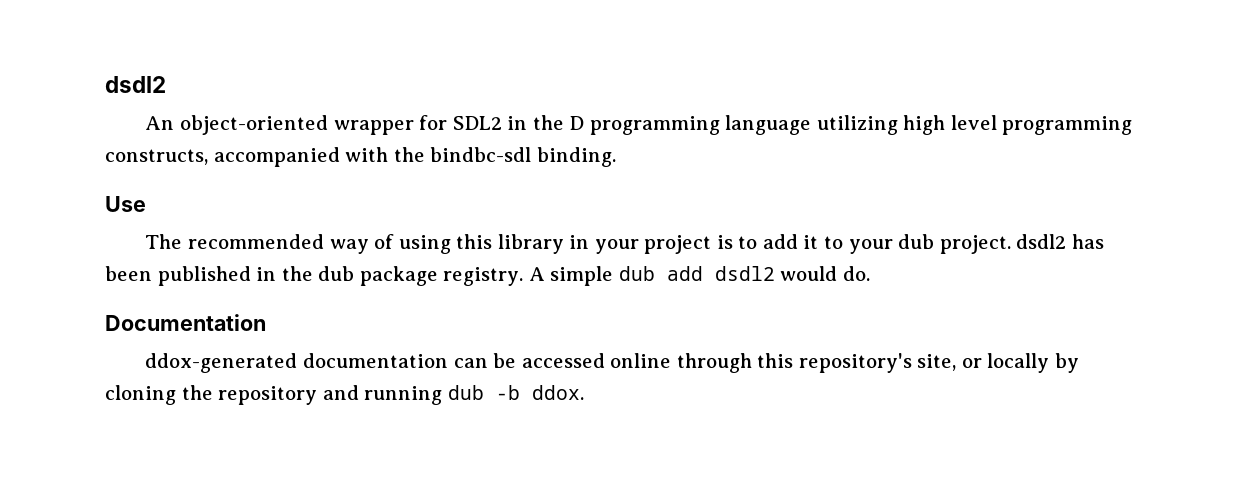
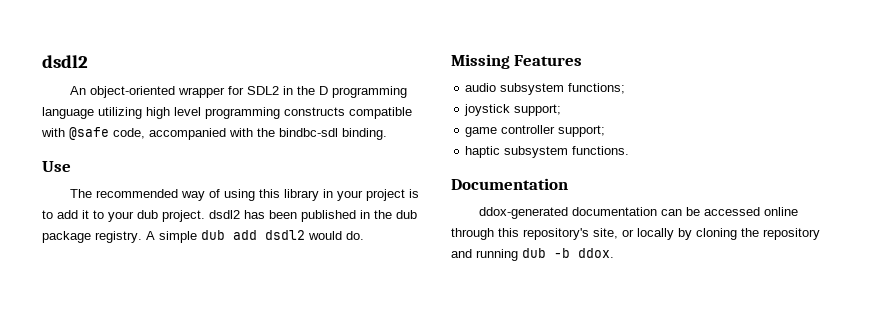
- An object-oriented wrapper for SDL2 in the D programming language utilizing high level programming constructs, accompanied with the bindbc-sdl binding.
+ An object-oriented wrapper for SDL2 in the D programming language utilizing high level programming constructs compatible with @safe code, accompanied with the bindbc-sdl binding.
+ Missing Features
+ audio subsystem functions;
+ joystick support;
+ game controller support;
+ haptic subsystem functions.

